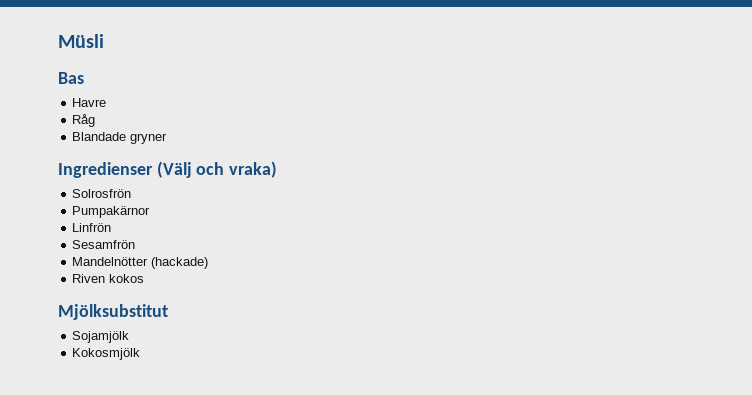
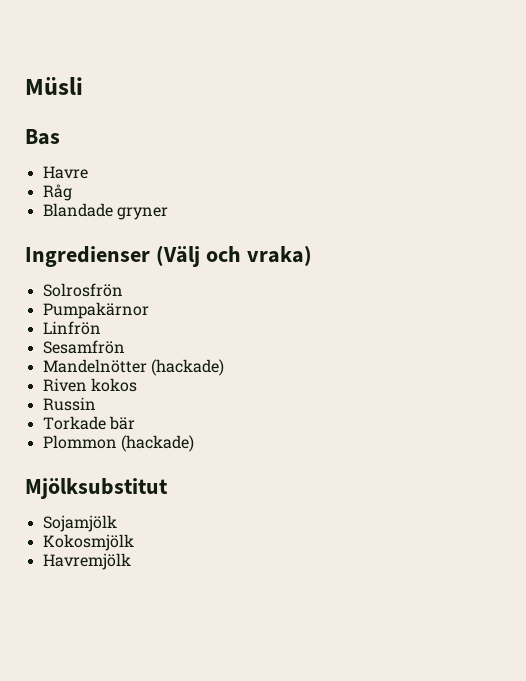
+ Russin
+ Torkade bär
+ Plommon (hackade)
+ Havremjölk

